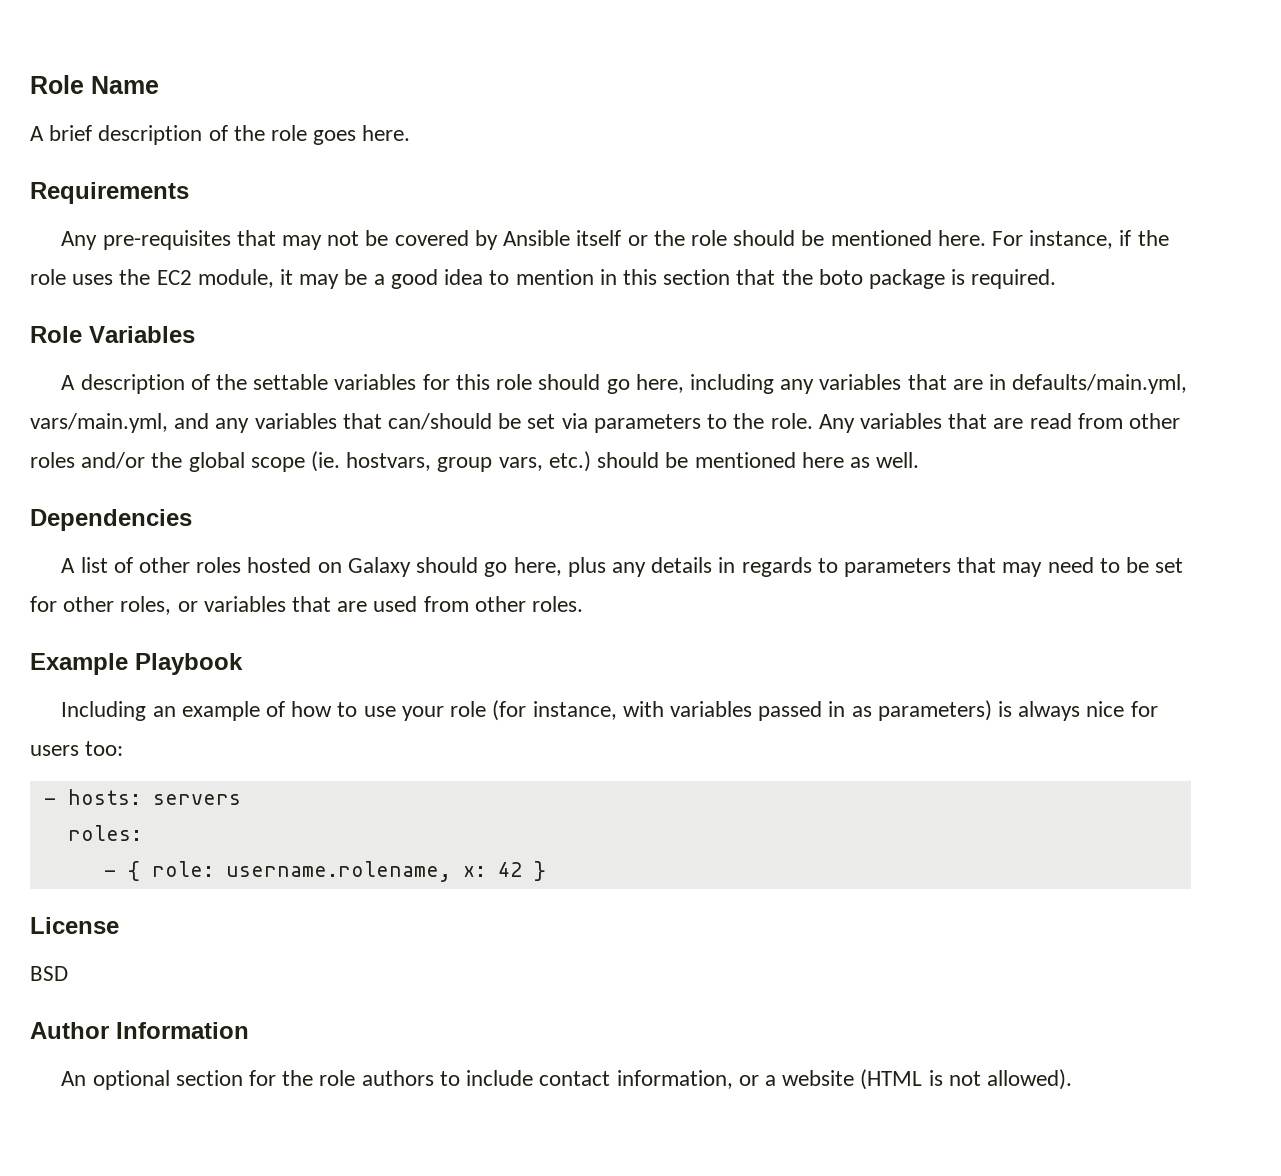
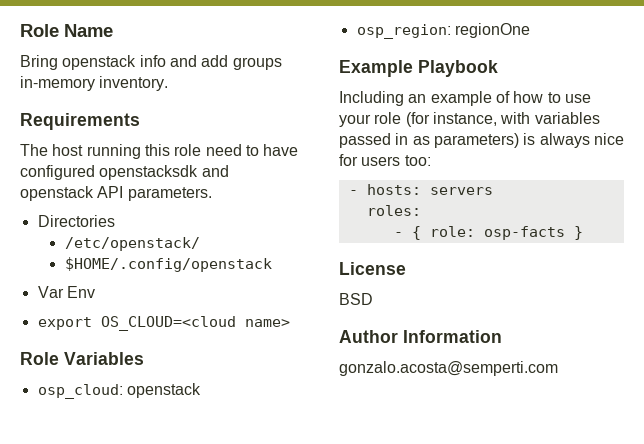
- A brief description of the role goes here.
+ Bring openstack info and add groups in-memory inventory.
  Requirements
- Any pre-requisites that may not be covered by Ansible itself or the role should be mentioned here. For instance, if the role uses the EC2 module, it may be a good idea to mention in this section that the boto package is required.
+ The host running this role need to have configured openstacksdk and openstack API parameters.
+ Directories
+ /etc/openstack/
+ $HOME/.config/openstack
+ Var Env
+ export OS_CLOUD=<cloud name>
  Role Variables
- A description of the settable variables for this role should go here, including any variables that are in defaults/main.yml, vars/main.yml, and any variables that can/should be set via parameters to the role. Any variables that are read from other roles and/or the global scope (ie. hostvars, group vars, etc.) should be mentioned here as well.
- Dependencies
- A list of other roles hosted on Galaxy should go here, plus any details in regards to parameters that may need to be set for other roles, or variables that are used from other roles.
+ osp_cloud: openstack
+ osp_region: regionOne
- - { role: username.rolename, x: 42 }
+ - { role: osp-facts }
- An optional section for the role authors to include contact information, or a website (HTML is not allowed).
+ gonzalo.acosta@semperti.com

